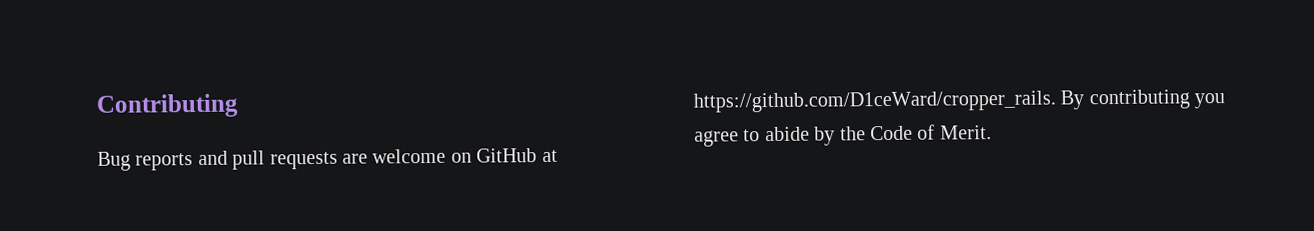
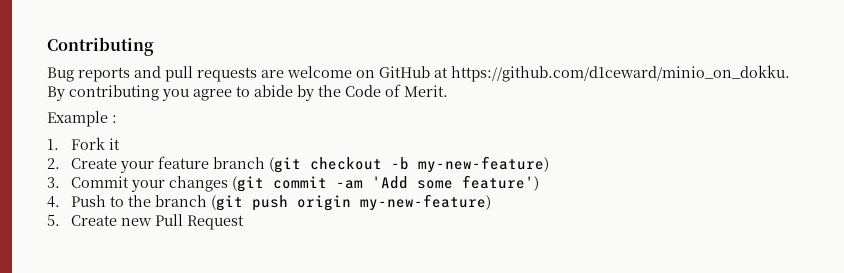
- Bug reports and pull requests are welcome on GitHub at https://github.com/D1ceWard/cropper_rails. By contributing you agree to abide by the Code of Merit.
+ Bug reports and pull requests are welcome on GitHub at https://github.com/d1ceward/minio_on_dokku. By contributing you agree to abide by the Code of Merit.
+ Example :
+ 1. Fork it
+ 2. Create your feature branch (git checkout -b my-new-feature)
+ 3. Commit your changes (git commit -am 'Add some feature')
+ 4. Push to the branch (git push origin my-new-feature)
+ 5. Create new Pull Request

